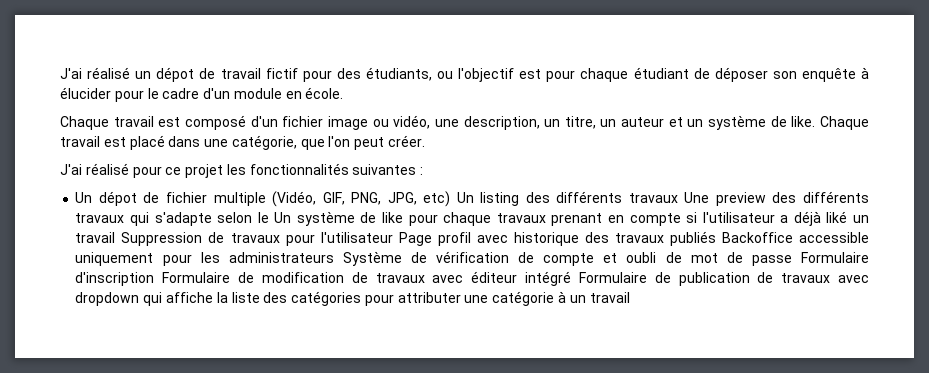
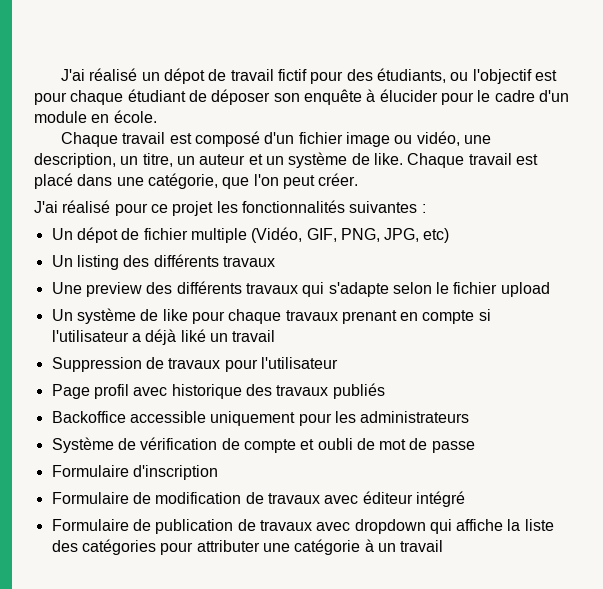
- Un dépot de fichier multiple (Vidéo, GIF, PNG, JPG, etc) Un listing des différents travaux Une preview des différents travaux qui s'adapte selon le Un système de like pour chaque travaux prenant en compte si l'utilisateur a déjà liké un travail Suppression de travaux pour l'utilisateur Page profil avec historique des travaux publiés Backoffice accessible uniquement pour les administrateurs Système de vérification de compte et oubli de mot de passe Formulaire d'inscription Formulaire de modification de travaux avec éditeur intégré Formulaire de publication de travaux avec dropdown qui affiche la liste des catégories pour attributer une catégorie à un travail
+ Un dépot de fichier multiple (Vidéo, GIF, PNG, JPG, etc)
+ Un listing des différents travaux
+ Une preview des différents travaux qui s'adapte selon le fichier upload
+ Un système de like pour chaque travaux prenant en compte si l'utilisateur a déjà liké un travail
+ Suppression de travaux pour l'utilisateur
+ Page profil avec historique des travaux publiés
+ Backoffice accessible uniquement pour les administrateurs
+ Système de vérification de compte et oubli de mot de passe
+ Formulaire d'inscription
+ Formulaire de modification de travaux avec éditeur intégré
+ Formulaire de publication de travaux avec dropdown qui affiche la liste des catégories pour attributer une catégorie à un travail

